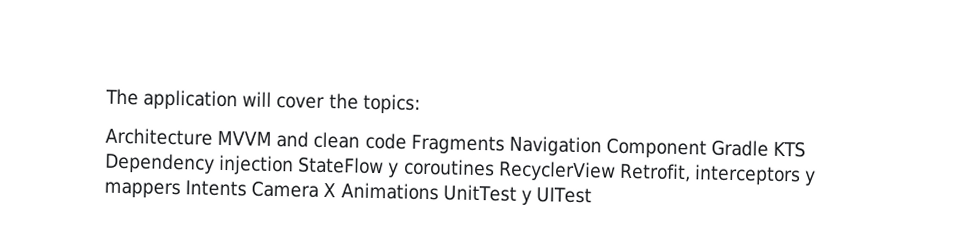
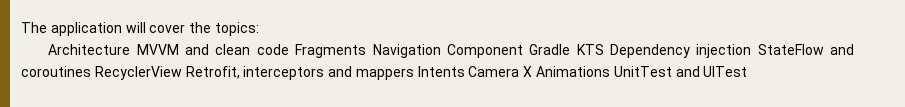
- Architecture MVVM and clean code Fragments Navigation Component Gradle KTS Dependency injection StateFlow y coroutines RecyclerView Retrofit, interceptors y mappers Intents Camera X Animations UnitTest y UITest
+ Architecture MVVM and clean code Fragments Navigation Component Gradle KTS Dependency injection StateFlow and coroutines RecyclerView Retrofit, interceptors and mappers Intents Camera X Animations UnitTest and UITest

